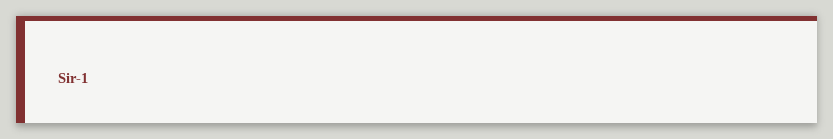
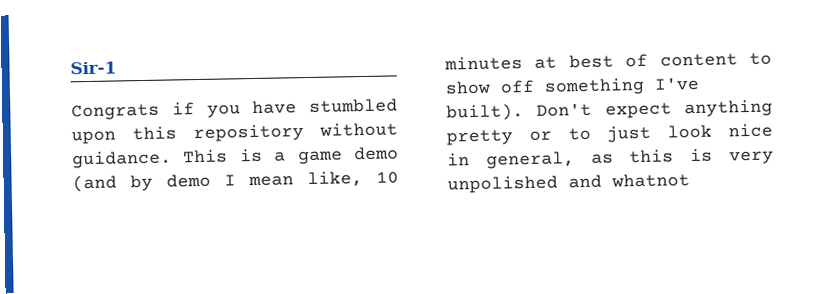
+ Congrats if you have stumbled upon this repository without guidance. This is a game demo (and by demo I mean like, 10 minutes at best of content to show off something I've built). Don't expect anything pretty or to just look nice in general, as this is very unpolished and whatnot

